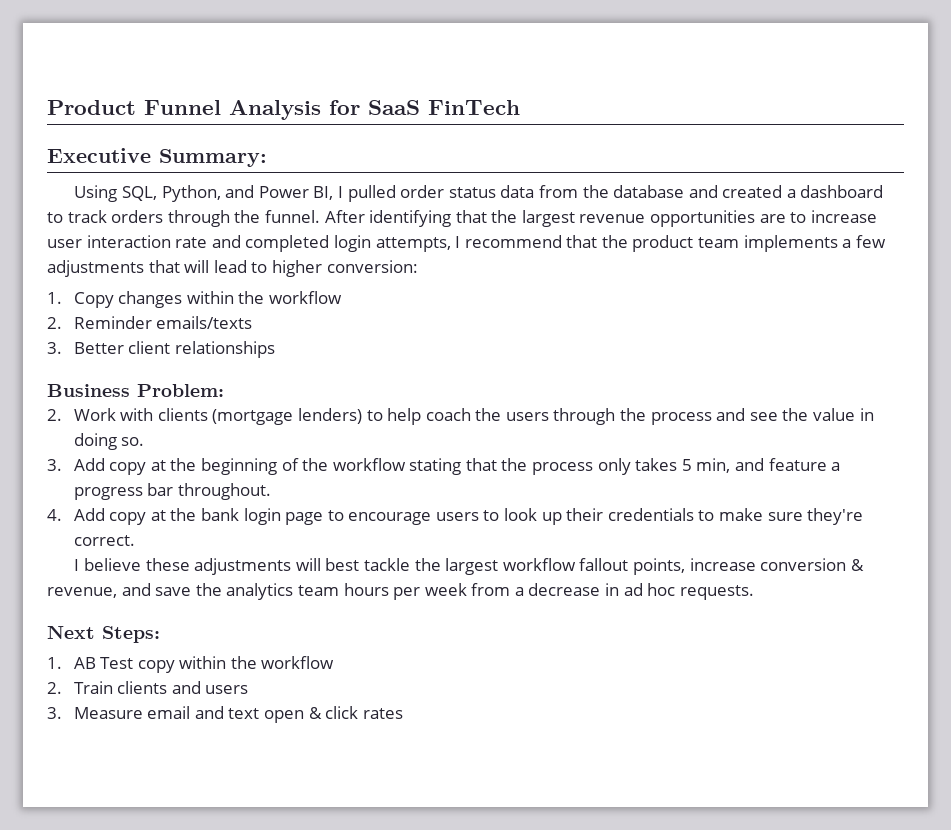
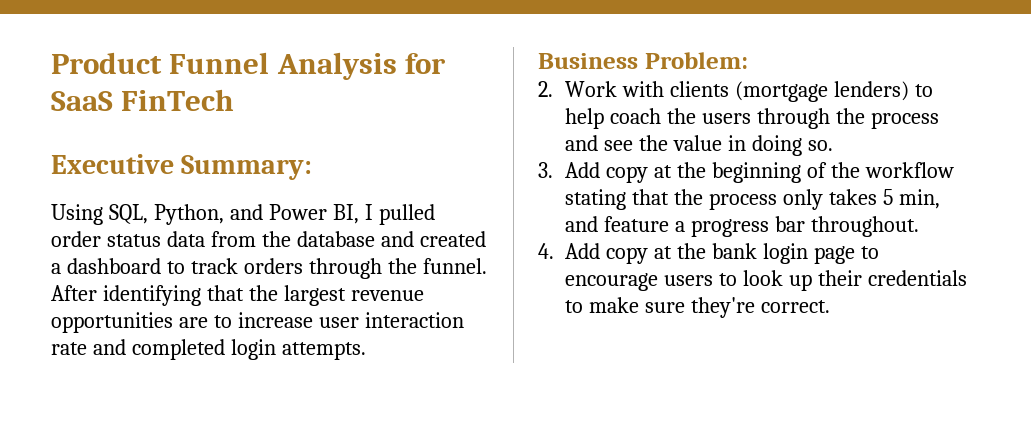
- After identifying that the largest revenue opportunities are to increase user interaction rate and completed login attempts, I recommend that the product team implements a few adjustments that will lead to higher conversion:
- 1. Copy changes within the workflow
- 2. Reminder emails/texts
- 3. Better client relationships
+ After identifying that the largest revenue opportunities are to increase user interaction rate and completed login attempts.
- I believe these adjustments will best tackle the largest workflow fallout points, increase conversion & revenue, and save the analytics team hours per week from a decrease in ad hoc requests.
- Next Steps:
- 1. AB Test copy within the workflow
- 2. Train clients and users
- 3. Measure email and text open & click rates

